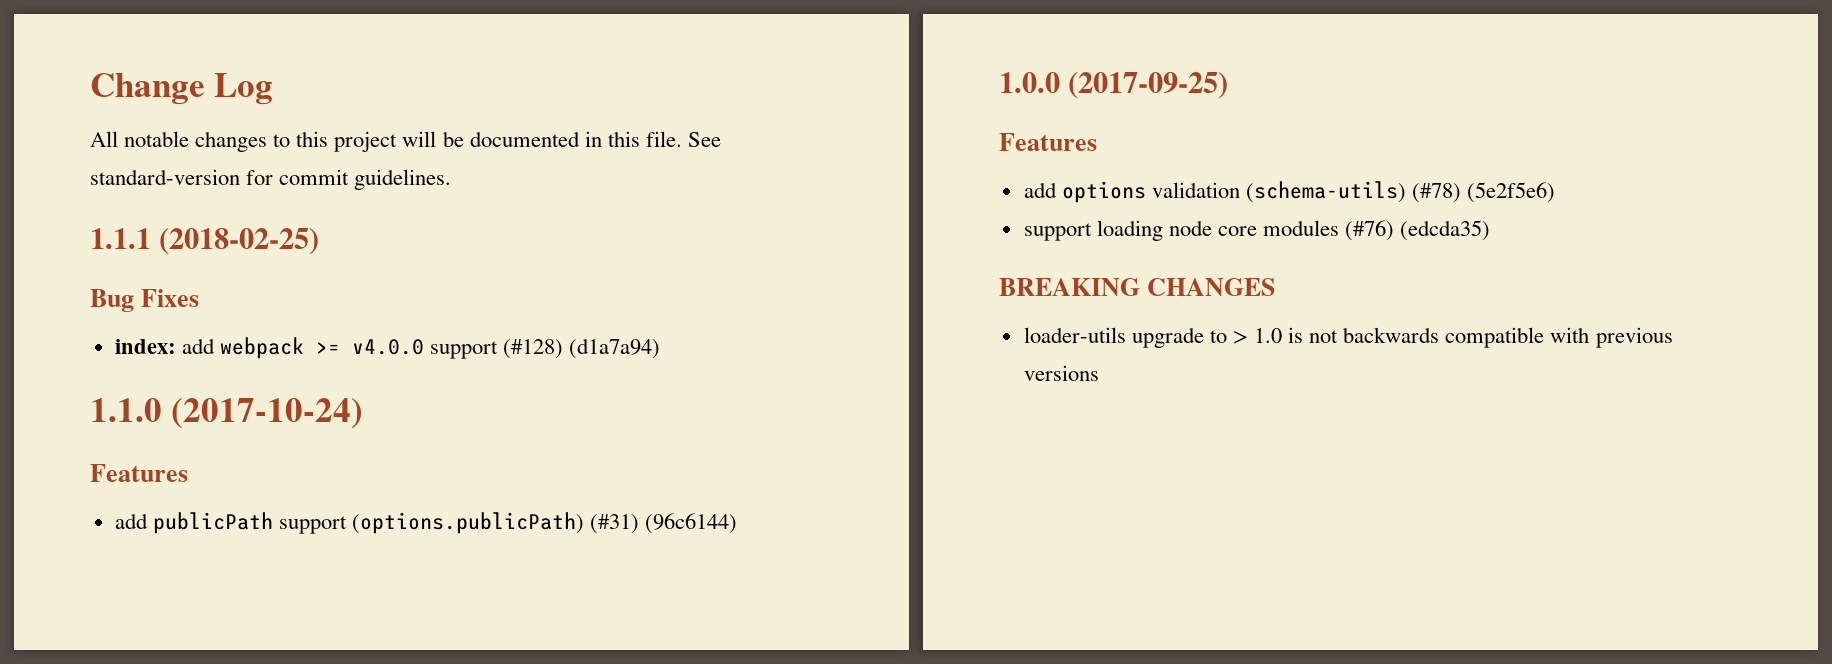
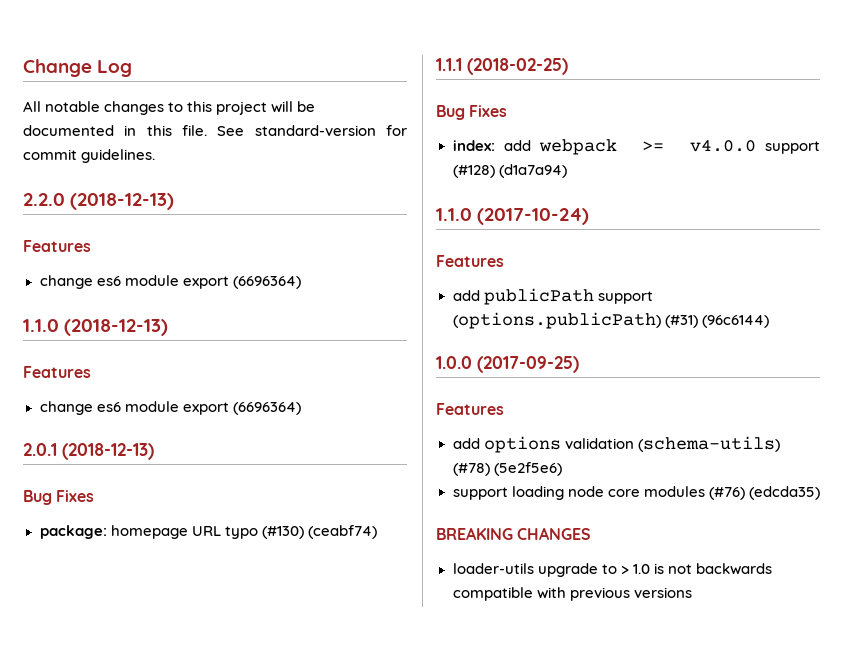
+ 2.2.0 (2018-12-13)
+ Features
+ change es6 module export (6696364)
+ 1.1.0 (2018-12-13)
+ Features
+ change es6 module export (6696364)
+ 2.0.1 (2018-12-13)
+ Bug Fixes
+ package: homepage URL typo (#130) (ceabf74)

